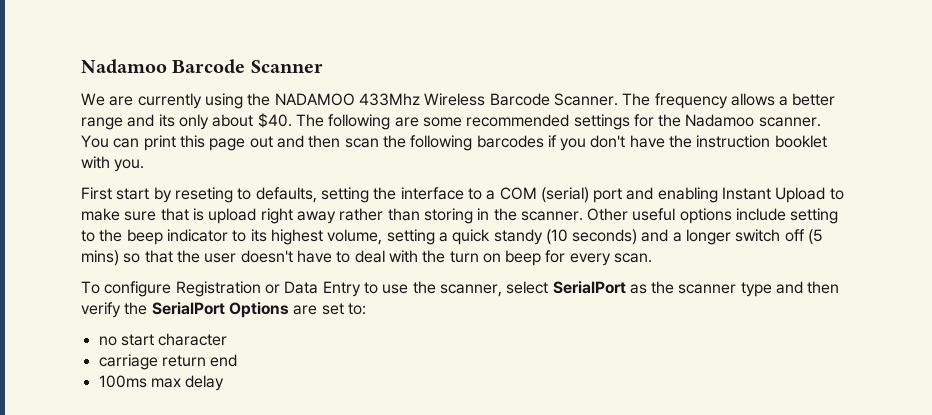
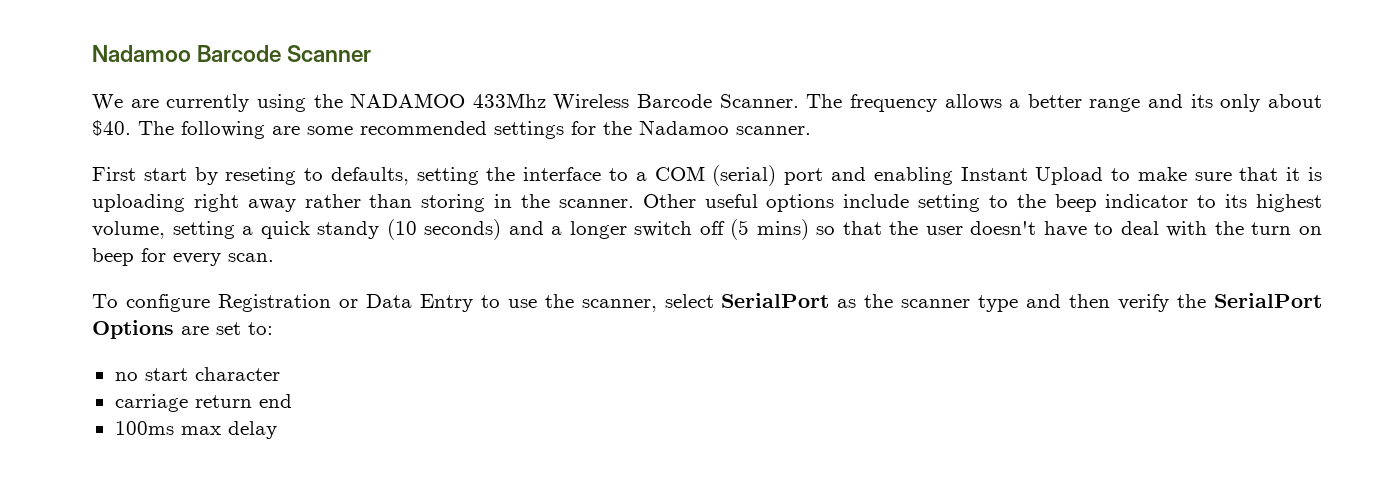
- You can print this page out and then scan the following barcodes if you don't have the instruction booklet with you.
- First start by reseting to defaults, setting the interface to a COM (serial) port and enabling Instant Upload to make sure that is upload right away rather than storing in the scanner.
+ First start by reseting to defaults, setting the interface to a COM (serial) port and enabling Instant Upload to make sure that it is uploading right away rather than storing in the scanner.

